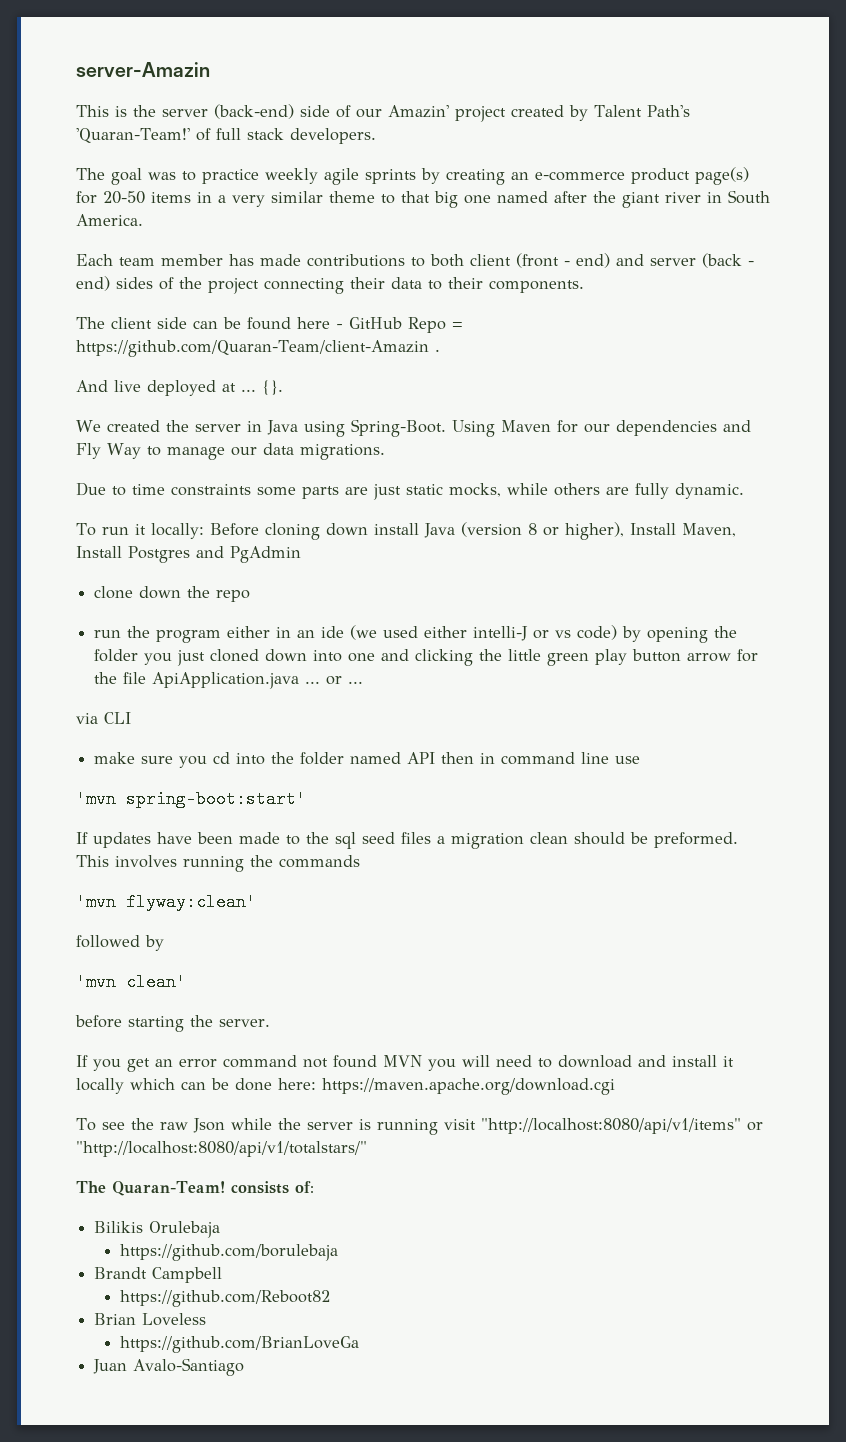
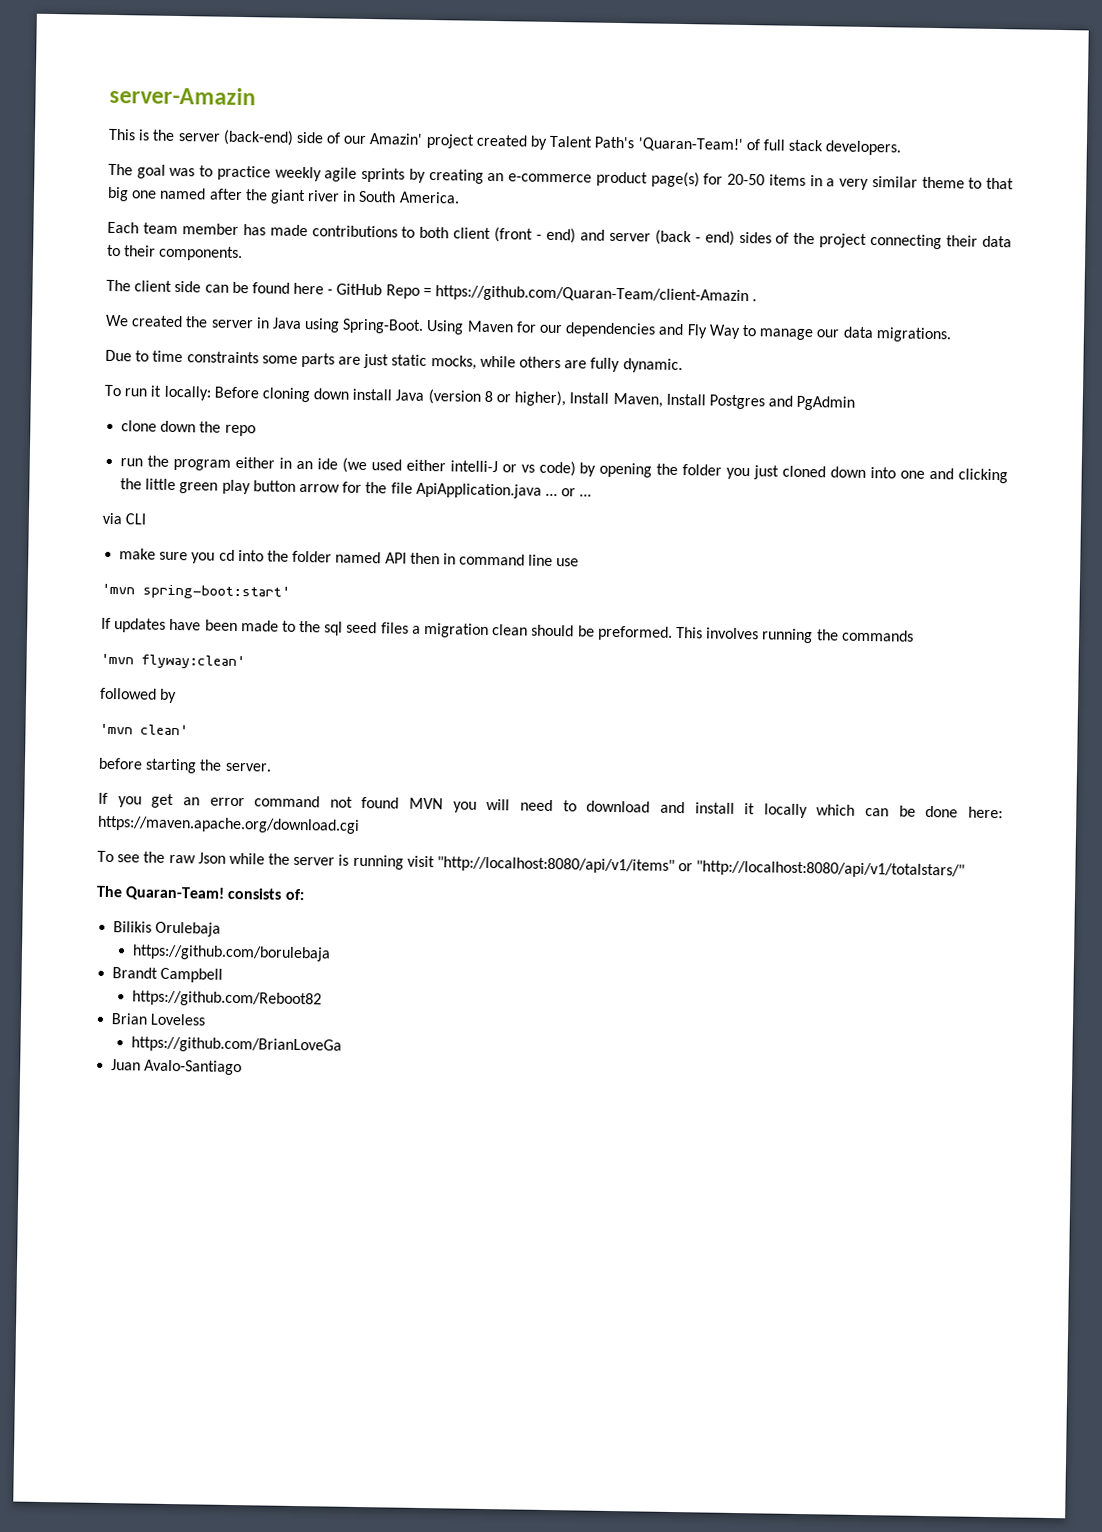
- And live deployed at ... {}.

